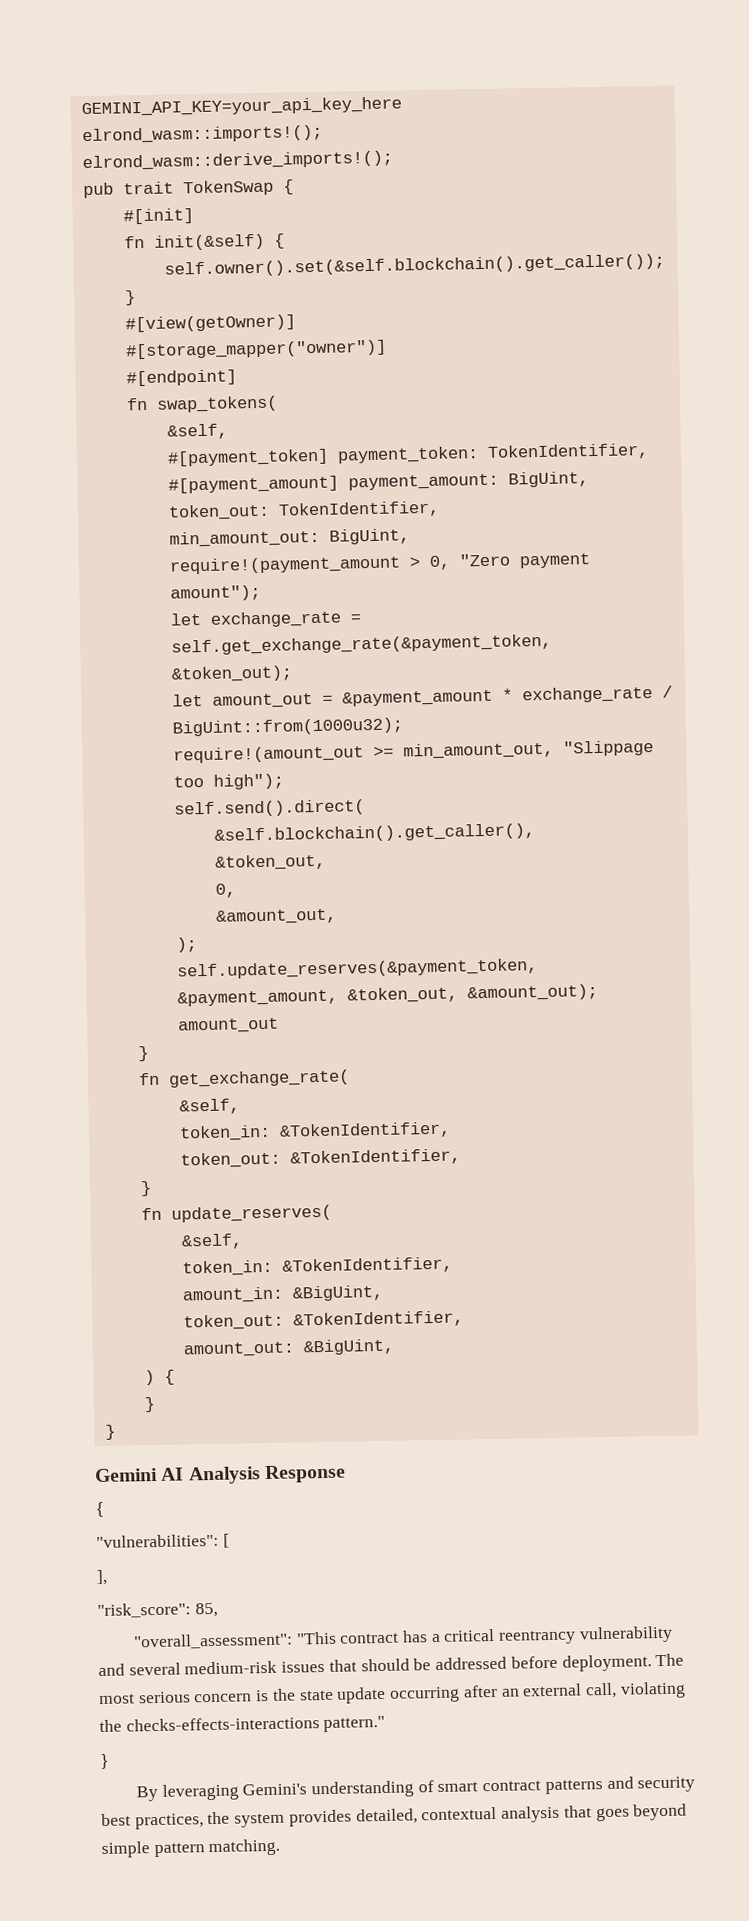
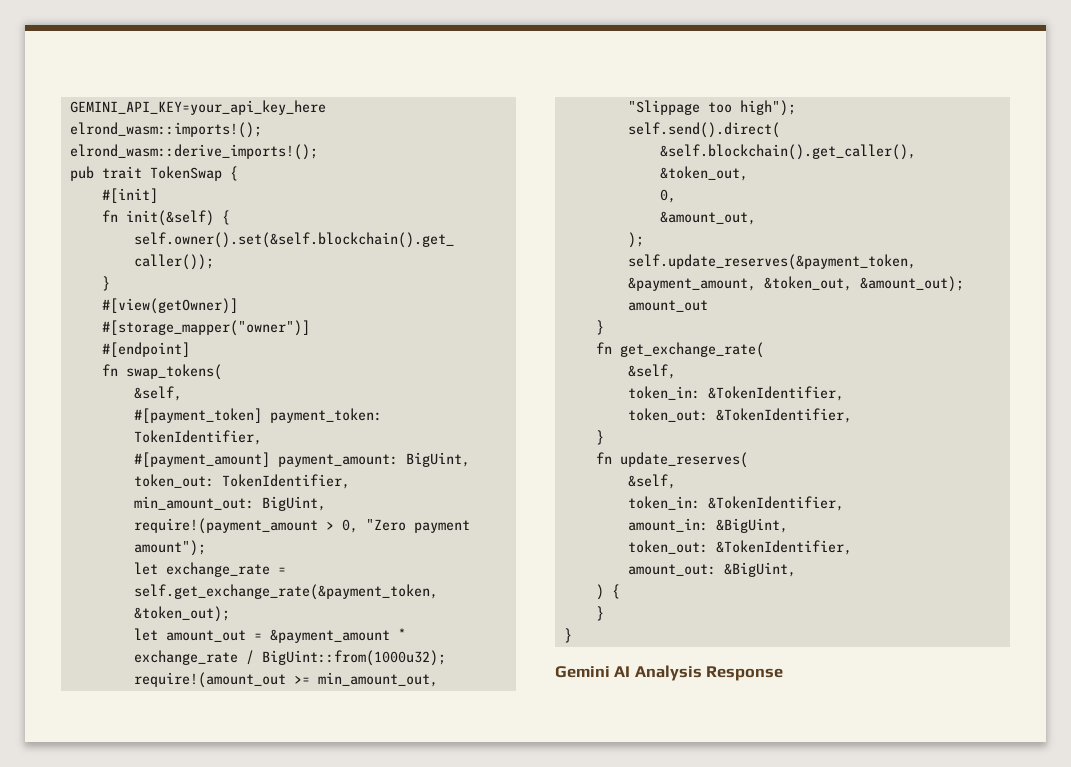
  Gemini AI Analysis Response
- {
- "vulnerabilities": [
- ],
- "risk_score": 85,
- "overall_assessment": "This contract has a critical reentrancy vulnerability and several medium-risk issues that should be addressed before deployment. The most serious concern is the state update occurring after an external call, violating the checks-effects-interactions pattern."
- }
- By leveraging Gemini's understanding of smart contract patterns and security best practices, the system provides detailed, contextual analysis that goes beyond simple pattern matching.

